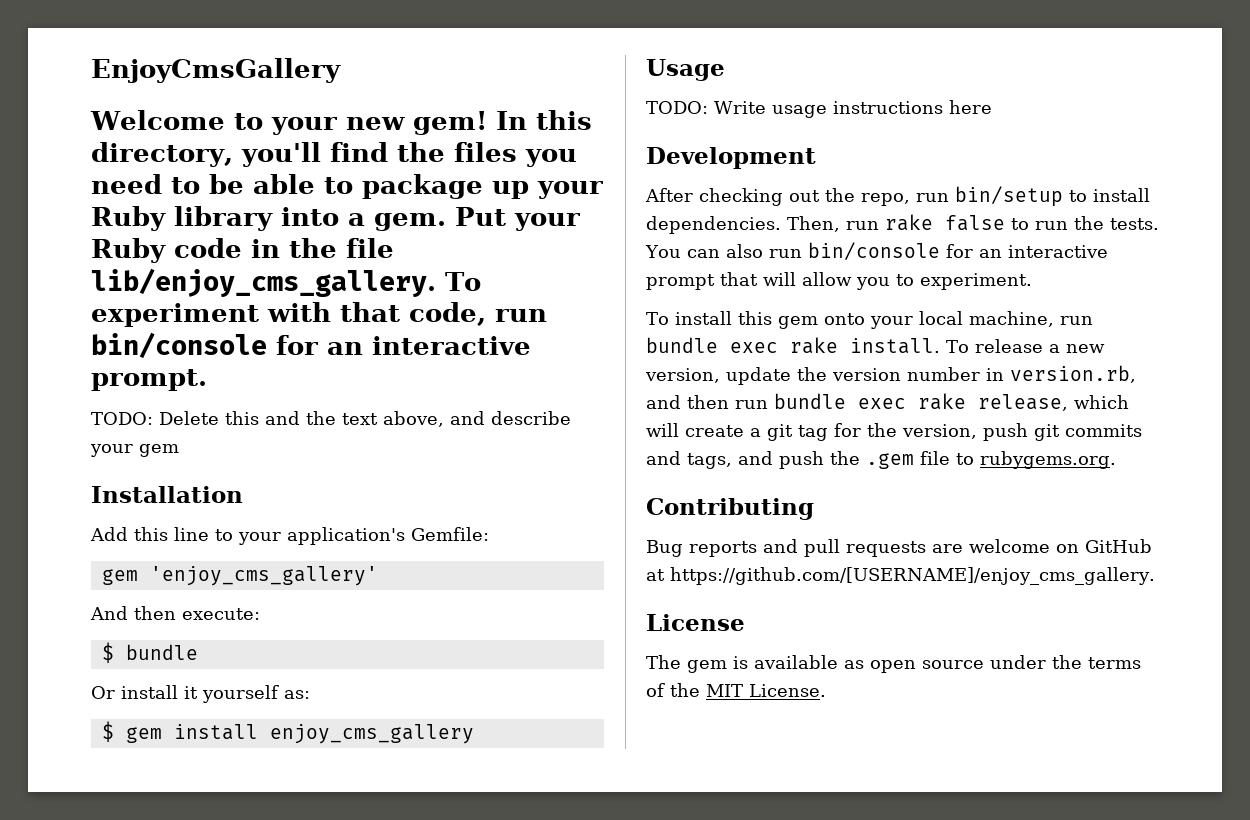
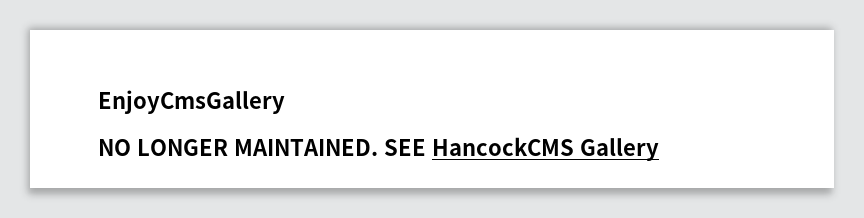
- Welcome to your new gem! In this directory, you'll find the files you need to be able to package up your Ruby library into a gem. Put your Ruby code in the file lib/enjoy_cms_gallery. To experiment with that code, run bin/console for an interactive prompt.
- TODO: Delete this and the text above, and describe your gem
- Installation
- Add this line to your application's Gemfile:
- gem 'enjoy_cms_gallery'
- And then execute:
- $ bundle
- Or install it yourself as:
- $ gem install enjoy_cms_gallery
- Usage
- TODO: Write usage instructions here
- Development
- After checking out the repo, run bin/setup to install dependencies. Then, run rake false to run the tests. You can also run bin/console for an interactive prompt that will allow you to experiment.
- To install this gem onto your local machine, run bundle exec rake install. To release a new version, update the version number in version.rb, and then run bundle exec rake release, which will create a git tag for the version, push git commits and tags, and push the .gem file to rubygems.org.
- Contributing
- Bug reports and pull requests are welcome on GitHub at https://github.com/[USERNAME]/enjoy_cms_gallery.
- License
- The gem is available as open source under the terms of the MIT License.
+ NO LONGER MAINTAINED. SEE HancockCMS Gallery

